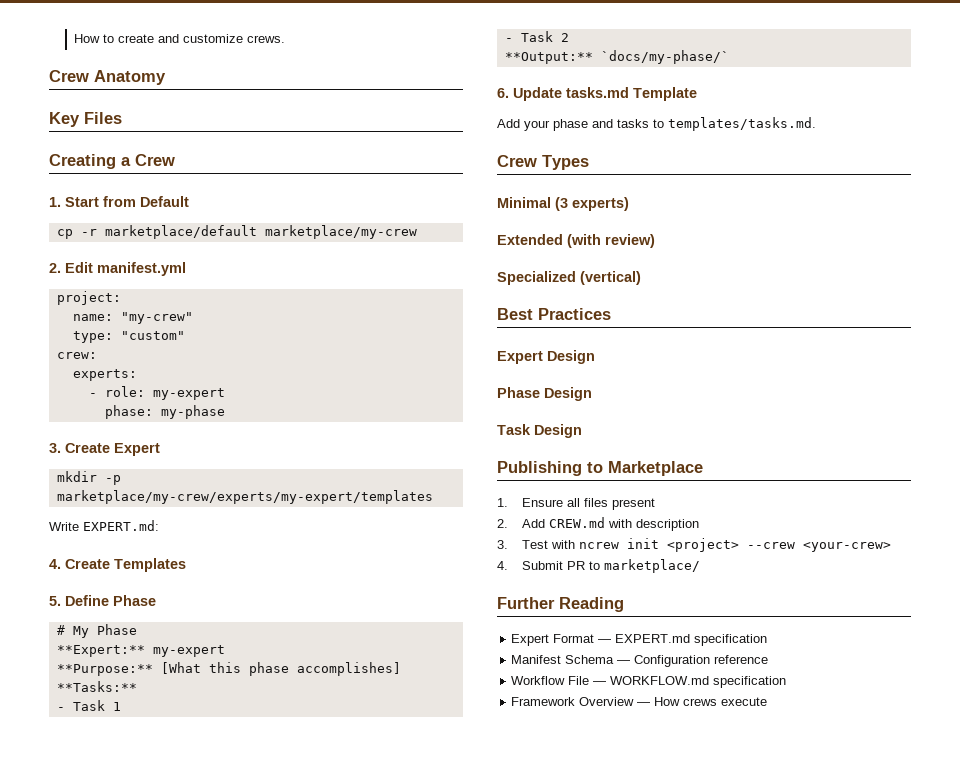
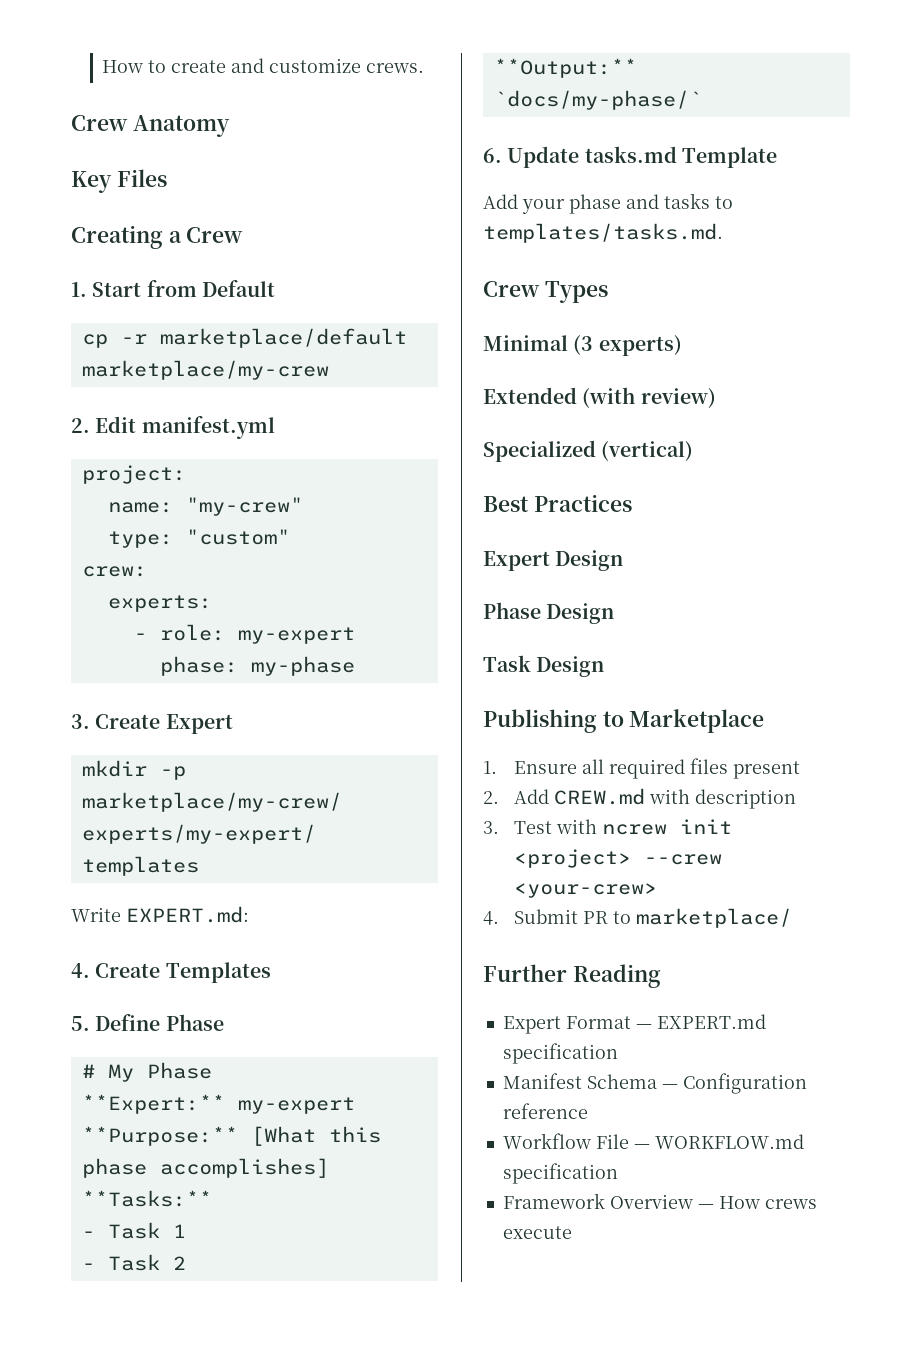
- 1. Ensure all files present
+ 1. Ensure all required files present

